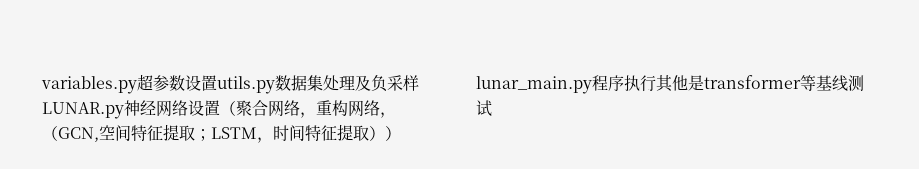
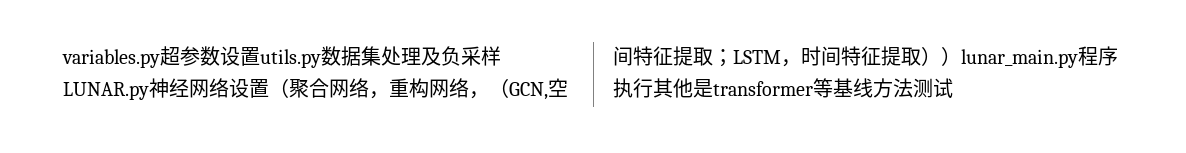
- variables.py超参数设置utils.py数据集处理及负采样LUNAR.py神经网络设置（聚合网络，重构网络，（GCN,空间特征提取；LSTM，时间特征提取））lunar_main.py程序执行其他是transformer等基线测试
+ variables.py超参数设置utils.py数据集处理及负采样LUNAR.py神经网络设置（聚合网络，重构网络，（GCN,空间特征提取；LSTM，时间特征提取））lunar_main.py程序执行其他是transformer等基线方法测试

